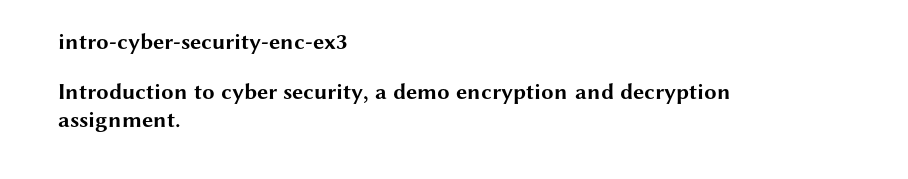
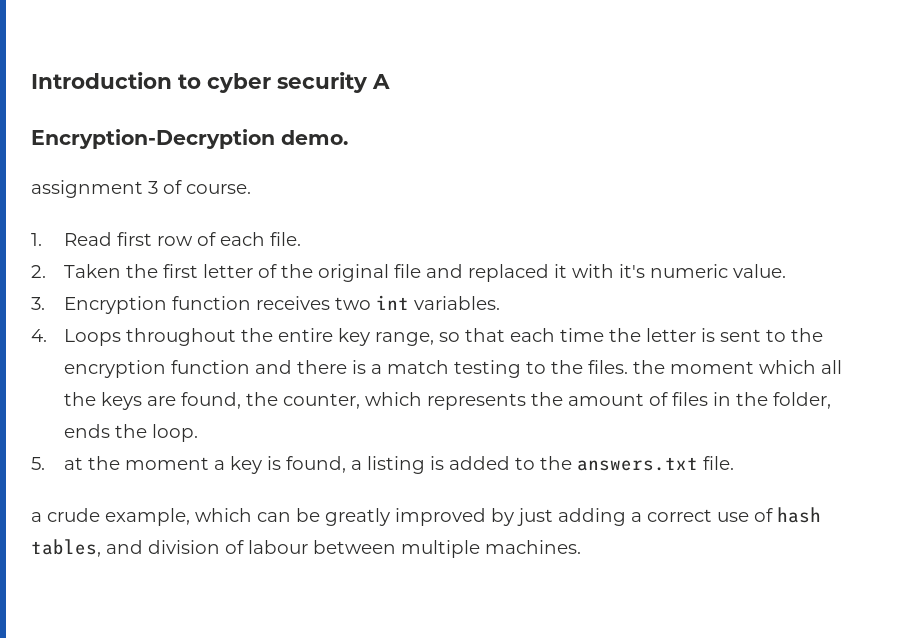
- intro-cyber-security-enc-ex3
- Introduction to cyber security, a demo encryption and decryption assignment.
+ Introduction to cyber security A
+ Encryption-Decryption demo.
+ assignment 3 of course.
+ 1. Read first row of each file.
+ 2. Taken the first letter of the original file and replaced it with it's numeric value.
+ 3. Encryption function receives two int variables.
+ 4. Loops throughout the entire key range, so that each time the letter is sent to the encryption function and there is a match testing to the files. the moment which all the keys are found, the counter, which represents the amount of files in the folder, ends the loop.
+ 5. at the moment a key is found, a listing is added to the answers.txt file.
+ a crude example, which can be greatly improved by just adding a correct use of hash tables, and division of labour between multiple machines.

